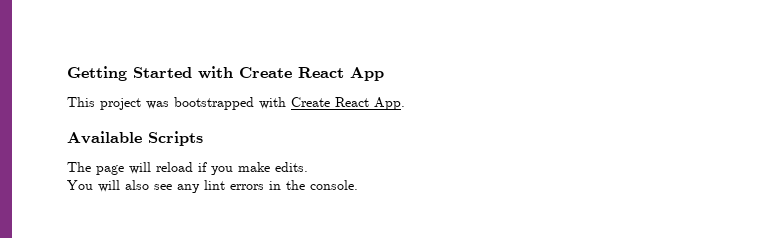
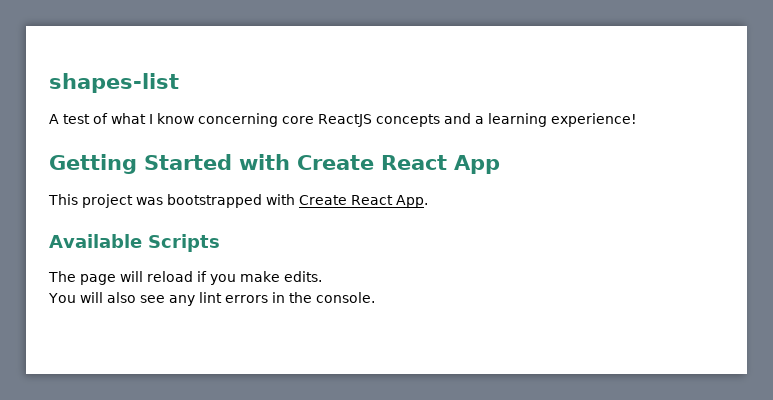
+ shapes-list
+ A test of what I know concerning core ReactJS concepts and a learning experience!

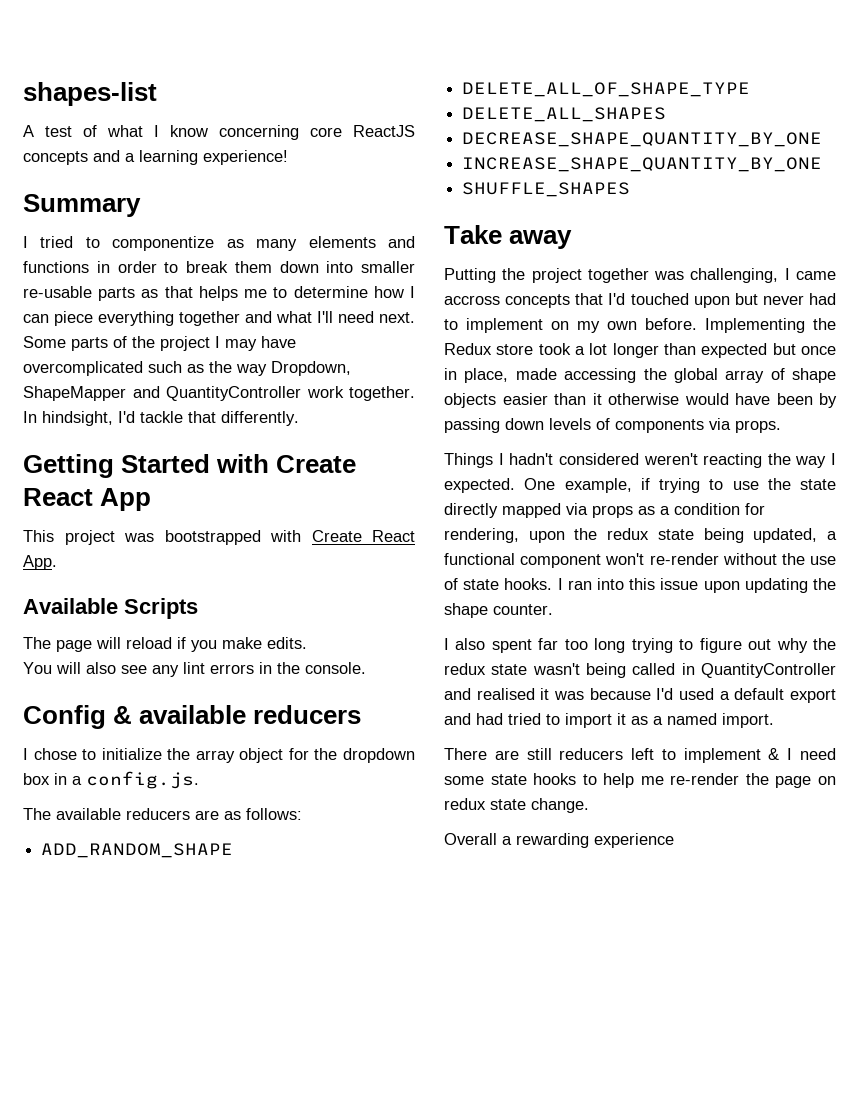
+ Summary
+ I tried to componentize as many elements and functions in order to break them down into smaller re-usable parts as that helps me to determine how I can piece everything together and what I'll need next. Some parts of the project I may have overcomplicated such as the way Dropdown, ShapeMapper and QuantityController work together. In hindsight, I'd tackle that differently.
+ Config & available reducers
+ I chose to initialize the array object for the dropdown box in a config.js.
+ The available reducers are as follows:
+ ADD_RANDOM_SHAPE
+ DELETE_ALL_OF_SHAPE_TYPE
+ DELETE_ALL_SHAPES
+ DECREASE_SHAPE_QUANTITY_BY_ONE
+ INCREASE_SHAPE_QUANTITY_BY_ONE
+ SHUFFLE_SHAPES
+ Take away
+ Putting the project together was challenging, I came accross concepts that I'd touched upon but never had to implement on my own before. Implementing the Redux store took a lot longer than expected but once in place, made accessing the global array of shape objects easier than it otherwise would have been by passing down levels of components via props.
+ Things I hadn't considered weren't reacting the way I expected. One example, if trying to use the state directly mapped via props as a condition for rendering, upon the redux state being updated, a functional component won't re-render without the use of state hooks. I ran into this issue upon updating the shape counter.
+ I also spent far too long trying to figure out why the redux state wasn't being called in QuantityController and realised it was because I'd used a default export and had tried to import it as a named import.
+ There are still reducers left to implement & I need some state hooks to help me re-render the page on redux state change.
+ Overall a rewarding experience

